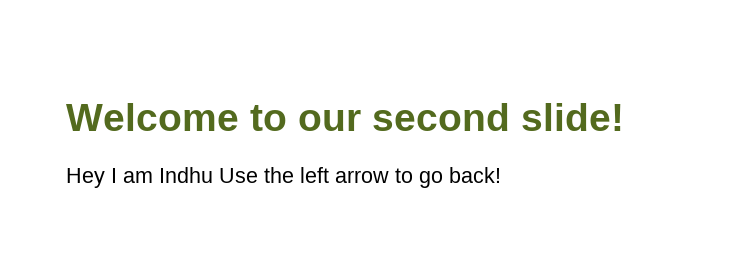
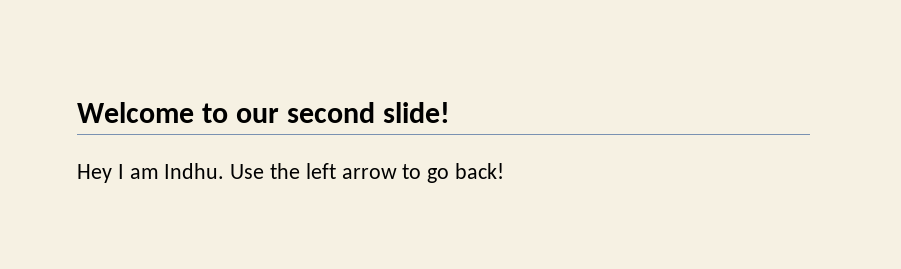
- Hey I am Indhu Use the left arrow to go back!
+ Hey I am Indhu. Use the left arrow to go back!

